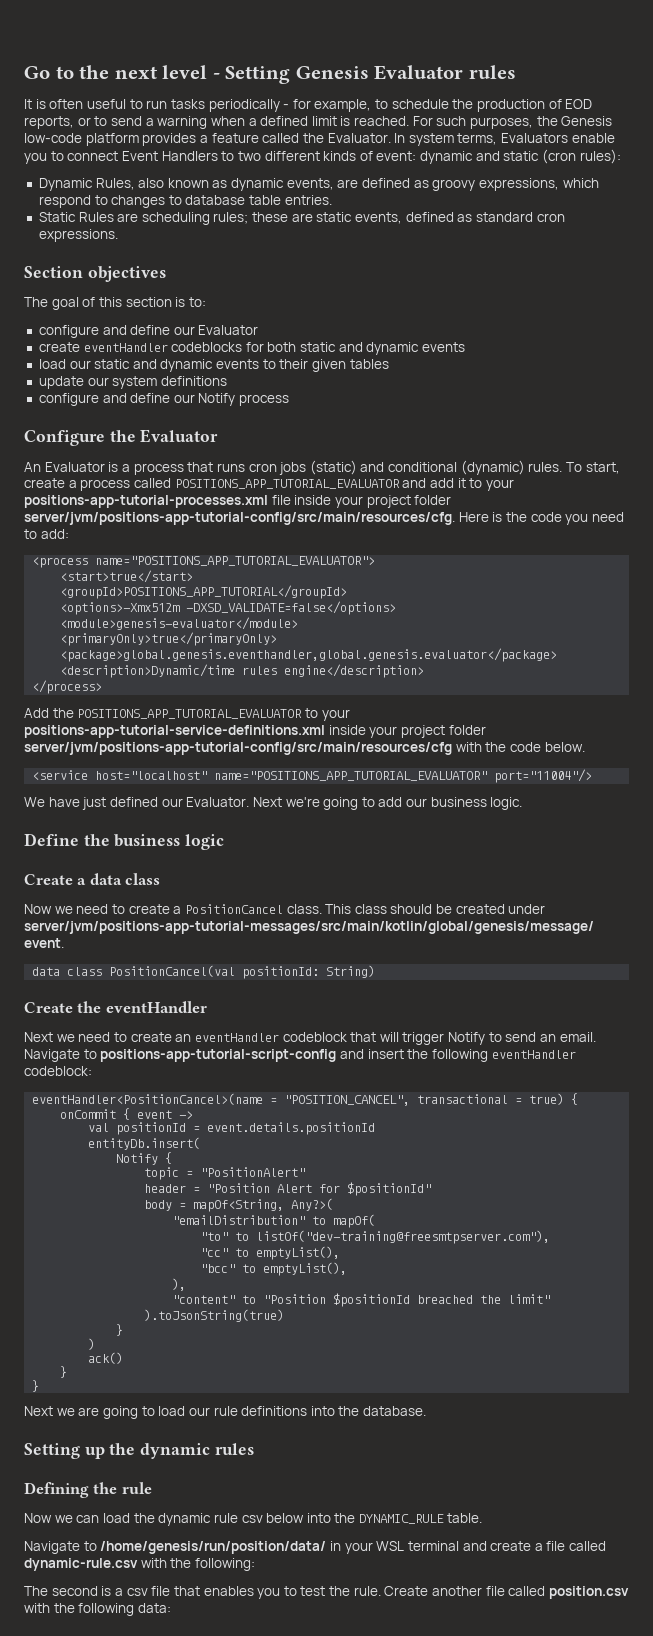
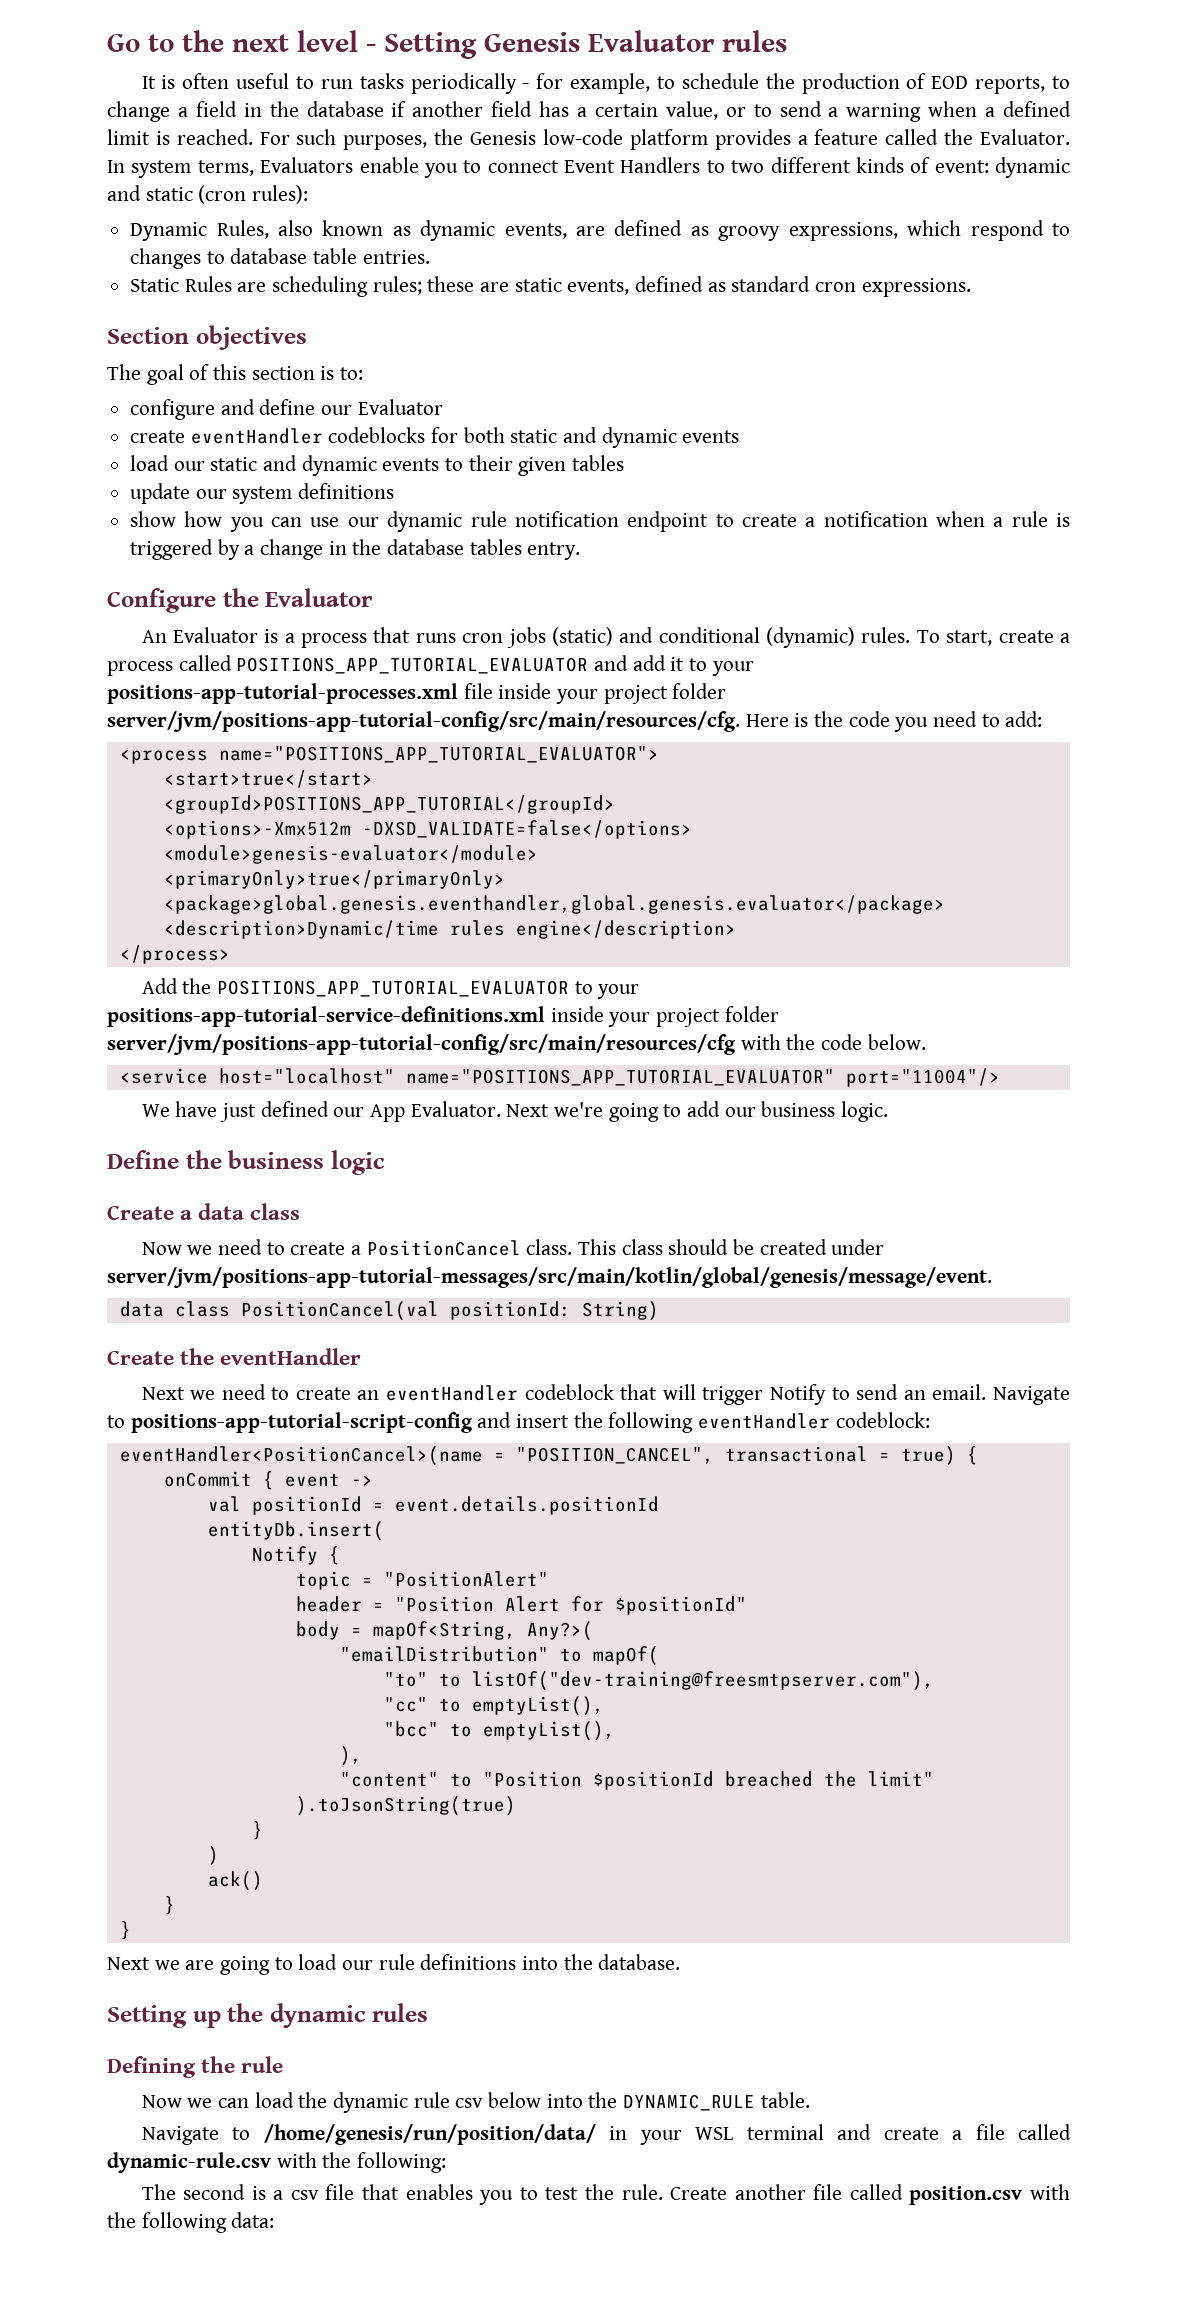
- It is often useful to run tasks periodically - for example, to schedule the production of EOD reports, or to send a warning when a defined limit is reached.
+ It is often useful to run tasks periodically - for example, to schedule the production of EOD reports, to change a field in the database if another field has a certain value, or to send a warning when a defined limit is reached.
- configure and define our Notify process
+ show how you can use our dynamic rule notification endpoint to create a notification when a rule is triggered by a change in the database tables entry.
- We have just defined our Evaluator.
+ We have just defined our App Evaluator.

